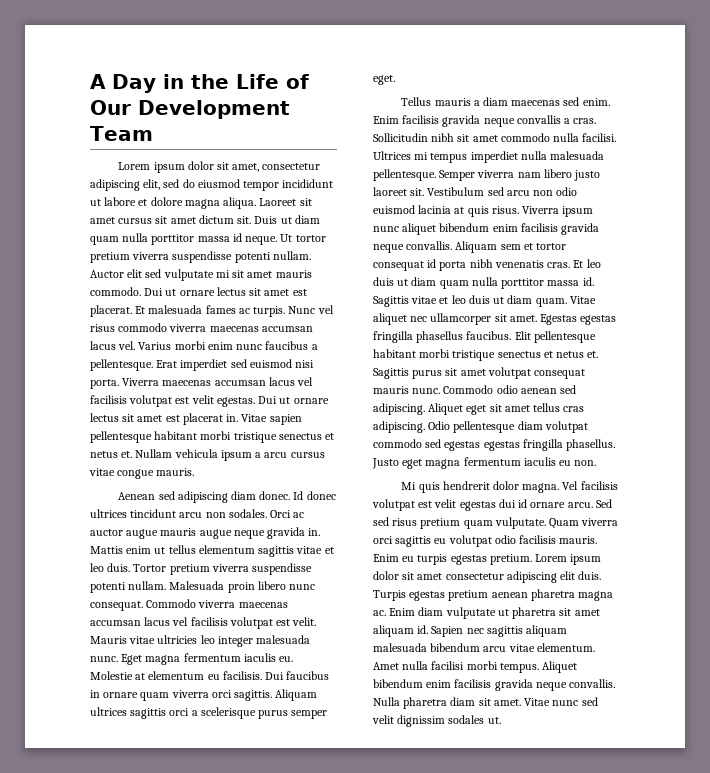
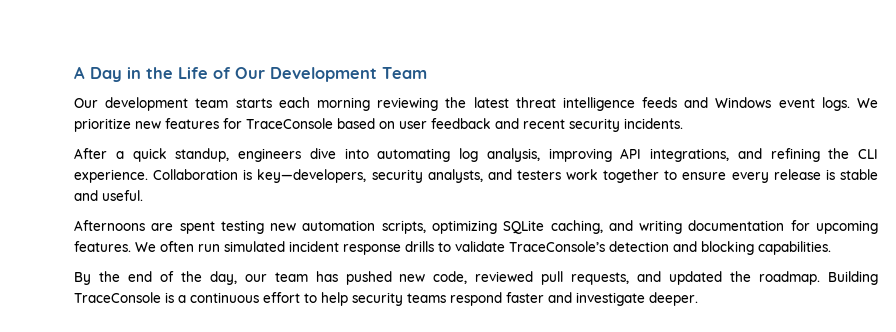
- Lorem ipsum dolor sit amet, consectetur adipiscing elit, sed do eiusmod tempor incididunt ut labore et dolore magna aliqua. Laoreet sit amet cursus sit amet dictum sit. Duis ut diam quam nulla porttitor massa id neque. Ut tortor pretium viverra suspendisse potenti nullam. Auctor elit sed vulputate mi sit amet mauris commodo. Dui ut ornare lectus sit amet est placerat. Et malesuada fames ac turpis. Nunc vel risus commodo viverra maecenas accumsan lacus vel. Varius morbi enim nunc faucibus a pellentesque. Erat imperdiet sed euismod nisi porta. Viverra maecenas accumsan lacus vel facilisis volutpat est velit egestas. Dui ut ornare lectus sit amet est placerat in. Vitae sapien pellentesque habitant morbi tristique senectus et netus et. Nullam vehicula ipsum a arcu cursus vitae congue mauris.
- Aenean sed adipiscing diam donec. Id donec ultrices tincidunt arcu non sodales. Orci ac auctor augue mauris augue neque gravida in. Mattis enim ut tellus elementum sagittis vitae et leo duis. Tortor pretium viverra suspendisse potenti nullam. Malesuada proin libero nunc consequat. Commodo viverra maecenas accumsan lacus vel facilisis volutpat est velit. Mauris vitae ultricies leo integer malesuada nunc. Eget magna fermentum iaculis eu. Molestie at elementum eu facilisis. Dui faucibus in ornare quam viverra orci sagittis. Aliquam ultrices sagittis orci a scelerisque purus semper eget.
- Tellus mauris a diam maecenas sed enim. Enim facilisis gravida neque convallis a cras. Sollicitudin nibh sit amet commodo nulla facilisi. Ultrices mi tempus imperdiet nulla malesuada pellentesque. Semper viverra nam libero justo laoreet sit. Vestibulum sed arcu non odio euismod lacinia at quis risus. Viverra ipsum nunc aliquet bibendum enim facilisis gravida neque convallis. Aliquam sem et tortor consequat id porta nibh venenatis cras. Et leo duis ut diam quam nulla porttitor massa id. Sagittis vitae et leo duis ut diam quam. Vitae aliquet nec ullamcorper sit amet. Egestas egestas fringilla phasellus faucibus. Elit pellentesque habitant morbi tristique senectus et netus et. Sagittis purus sit amet volutpat consequat mauris nunc. Commodo odio aenean sed adipiscing. Aliquet eget sit amet tellus cras adipiscing. Odio pellentesque diam volutpat commodo sed egestas egestas fringilla phasellus. Justo eget magna fermentum iaculis eu non.
- Mi quis hendrerit dolor magna. Vel facilisis volutpat est velit egestas dui id ornare arcu. Sed sed risus pretium quam vulputate. Quam viverra orci sagittis eu volutpat odio facilisis mauris. Enim eu turpis egestas pretium. Lorem ipsum dolor sit amet consectetur adipiscing elit duis. Turpis egestas pretium aenean pharetra magna ac. Enim diam vulputate ut pharetra sit amet aliquam id. Sapien nec sagittis aliquam malesuada bibendum arcu vitae elementum. Amet nulla facilisi morbi tempus. Aliquet bibendum enim facilisis gravida neque convallis. Nulla pharetra diam sit amet. Vitae nunc sed velit dignissim sodales ut.
+ Our development team starts each morning reviewing the latest threat intelligence feeds and Windows event logs. We prioritize new features for TraceConsole based on user feedback and recent security incidents.
+ After a quick standup, engineers dive into automating log analysis, improving API integrations, and refining the CLI experience. Collaboration is key—developers, security analysts, and testers work together to ensure every release is stable and useful.
+ Afternoons are spent testing new automation scripts, optimizing SQLite caching, and writing documentation for upcoming features. We often run simulated incident response drills to validate TraceConsole’s detection and blocking capabilities.
+ By the end of the day, our team has pushed new code, reviewed pull requests, and updated the roadmap. Building TraceConsole is a continuous effort to help security teams respond faster and investigate deeper.

